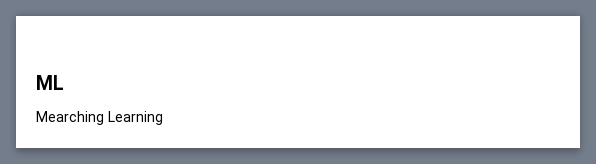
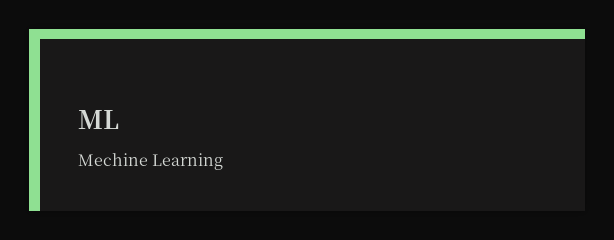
- Mearching Learning
+ Mechine Learning

